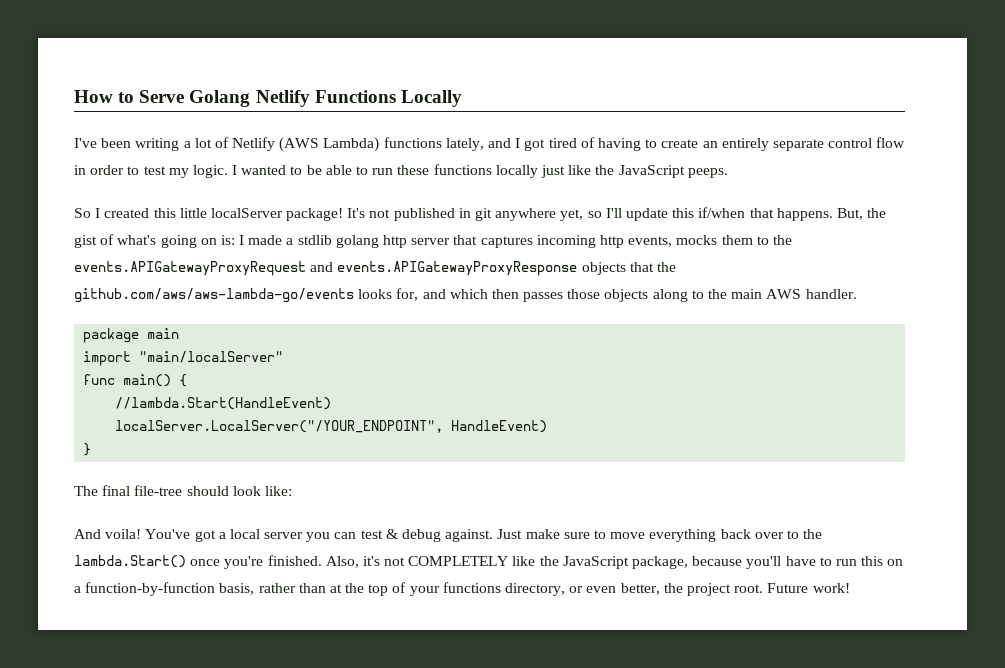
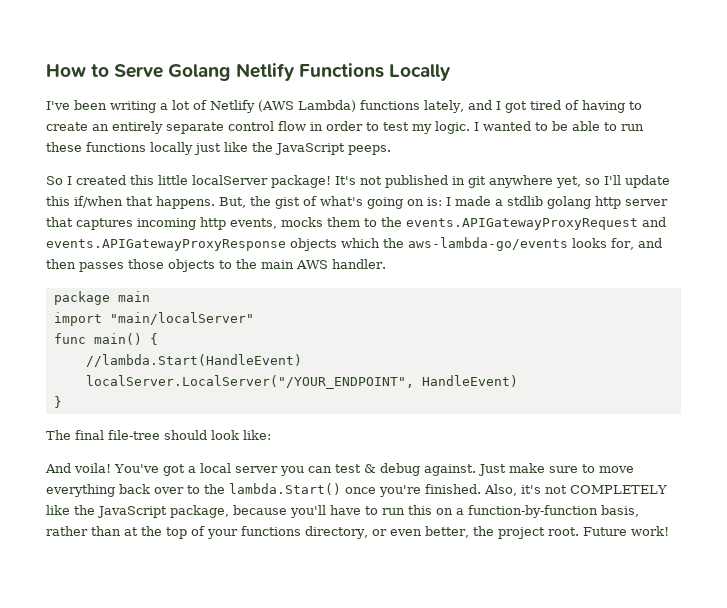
- But, the gist of what's going on is: I made a stdlib golang http server that captures incoming http events, mocks them to the events.APIGatewayProxyRequest and events.APIGatewayProxyResponse objects that the github.com/aws/aws-lambda-go/events looks for, and which then passes those objects along to the main AWS handler.
+ But, the gist of what's going on is: I made a stdlib golang http server that captures incoming http events, mocks them to the events.APIGatewayProxyRequest and events.APIGatewayProxyResponse objects which the aws-lambda-go/events looks for, and then passes those objects to the main AWS handler.

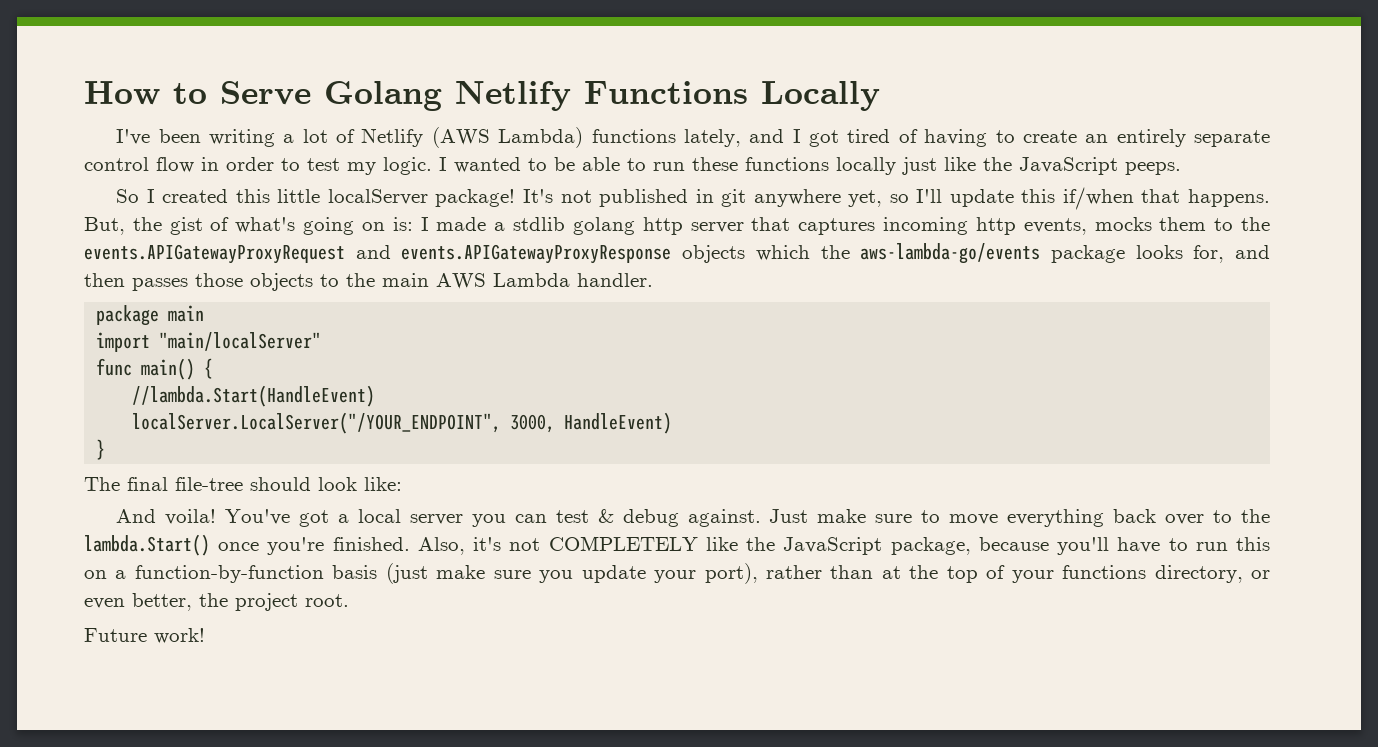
- But, the gist of what's going on is: I made a stdlib golang http server that captures incoming http events, mocks them to the events.APIGatewayProxyRequest and events.APIGatewayProxyResponse objects which the aws-lambda-go/events looks for, and then passes those objects to the main AWS handler.
+ But, the gist of what's going on is: I made a stdlib golang http server that captures incoming http events, mocks them to the events.APIGatewayProxyRequest and events.APIGatewayProxyResponse objects which the aws-lambda-go/events package looks for, and then passes those objects to the main AWS Lambda handler.
- localServer.LocalServer("/YOUR_ENDPOINT", HandleEvent)
+ localServer.LocalServer("/YOUR_ENDPOINT", 3000, HandleEvent)
- Also, it's not COMPLETELY like the JavaScript package, because you'll have to run this on a function-by-function basis, rather than at the top of your functions directory, or even better, the project root. Future work!
+ Also, it's not COMPLETELY like the JavaScript package, because you'll have to run this on a function-by-function basis (just make sure you update your port), rather than at the top of your functions directory, or even better, the project root.
+ Future work!

